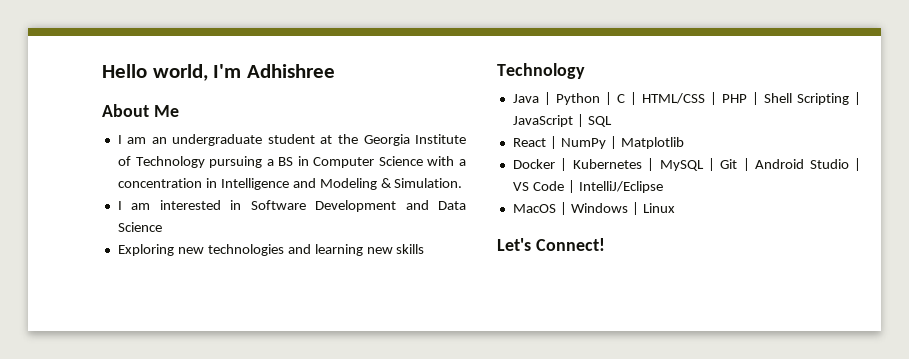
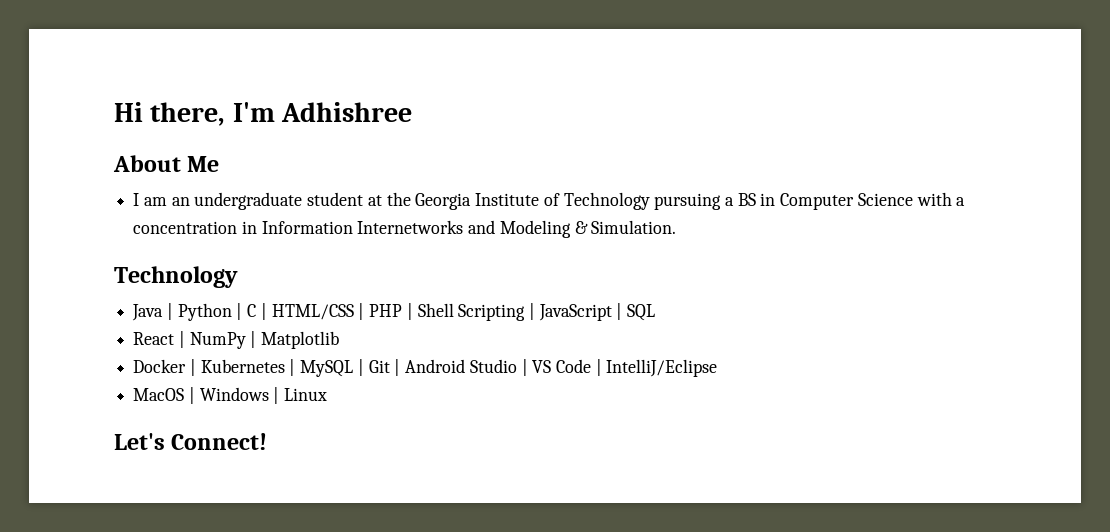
- Hello world, I'm Adhishree
+ Hi there, I'm Adhishree
- I am an undergraduate student at the Georgia Institute of Technology pursuing a BS in Computer Science with a concentration in Intelligence and Modeling & Simulation.
+ I am an undergraduate student at the Georgia Institute of Technology pursuing a BS in Computer Science with a concentration in Information Internetworks and Modeling & Simulation.
- I am interested in Software Development and Data Science
- Exploring new technologies and learning new skills

